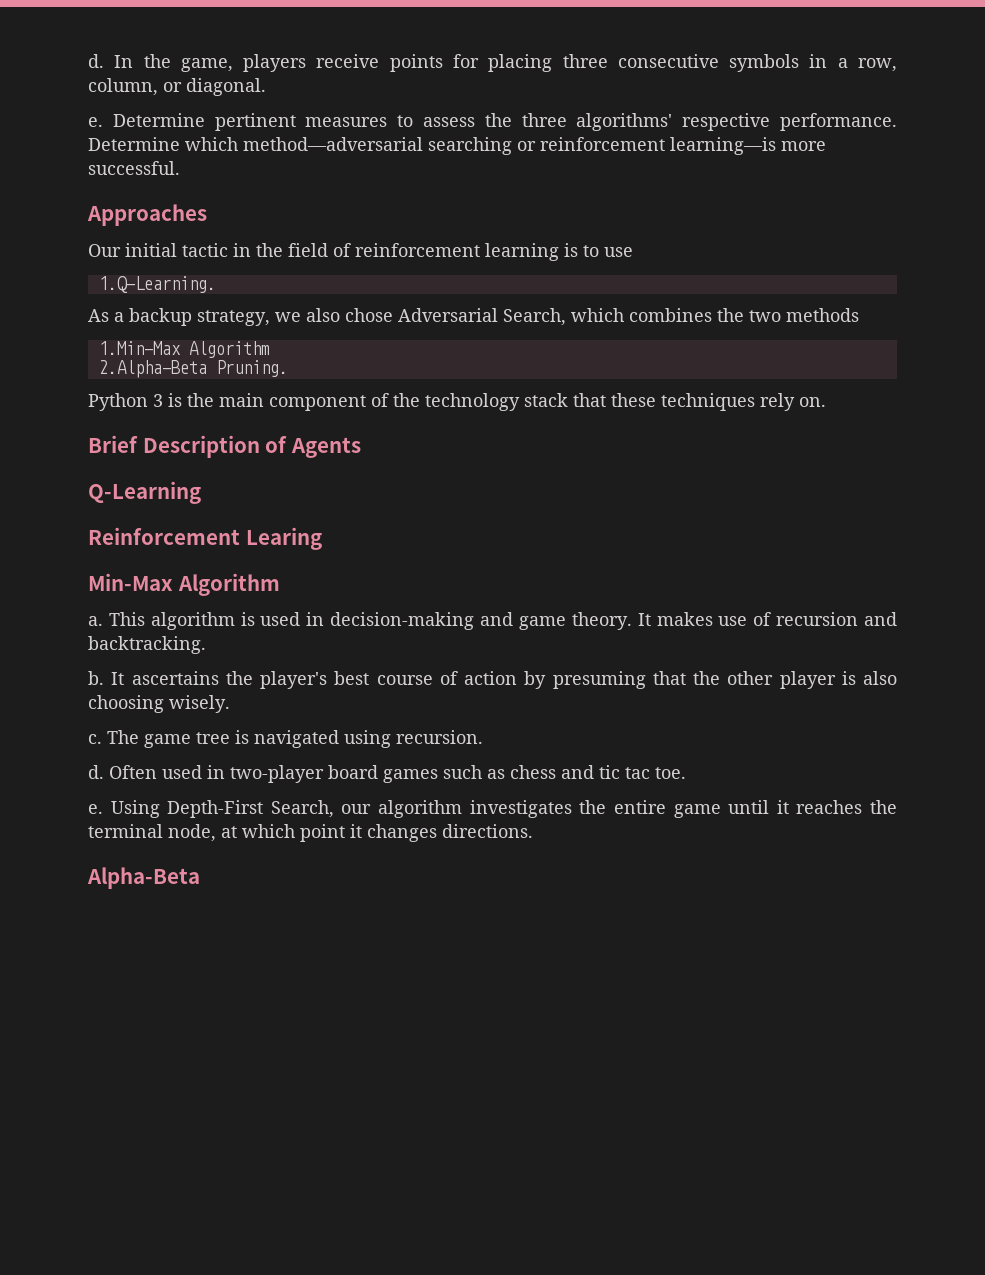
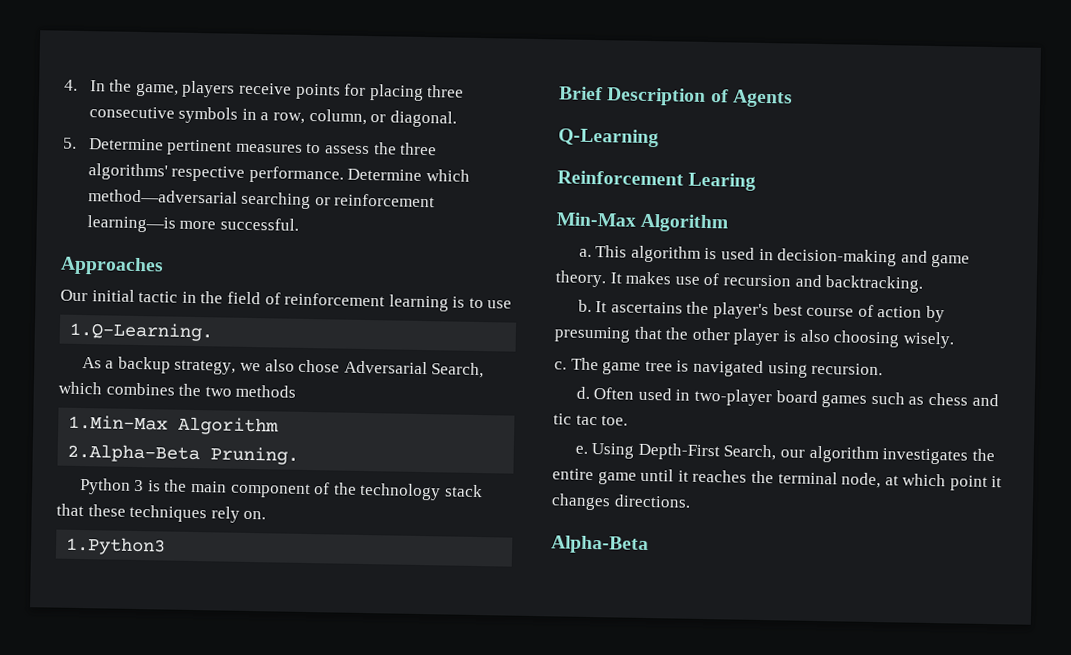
- d. In the game, players receive points for placing three consecutive symbols in a row, column, or diagonal.
+ 4. In the game, players receive points for placing three consecutive symbols in a row, column, or diagonal.
- e. Determine pertinent measures to assess the three algorithms' respective performance.
+ 5. Determine pertinent measures to assess the three algorithms' respective performance.
+ 1.Python3

